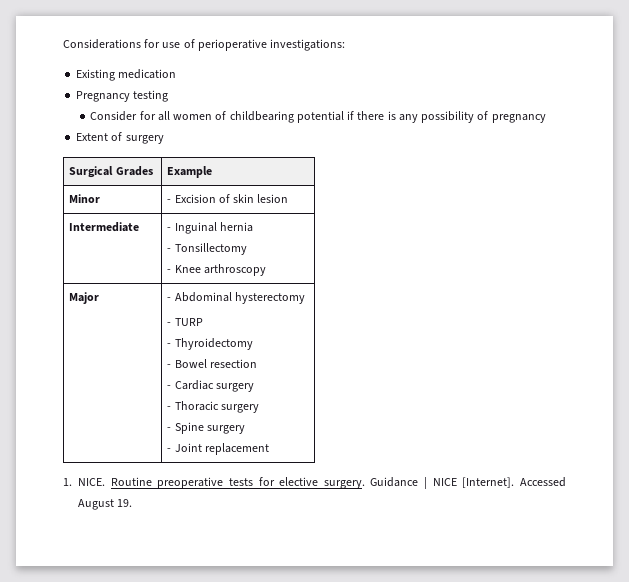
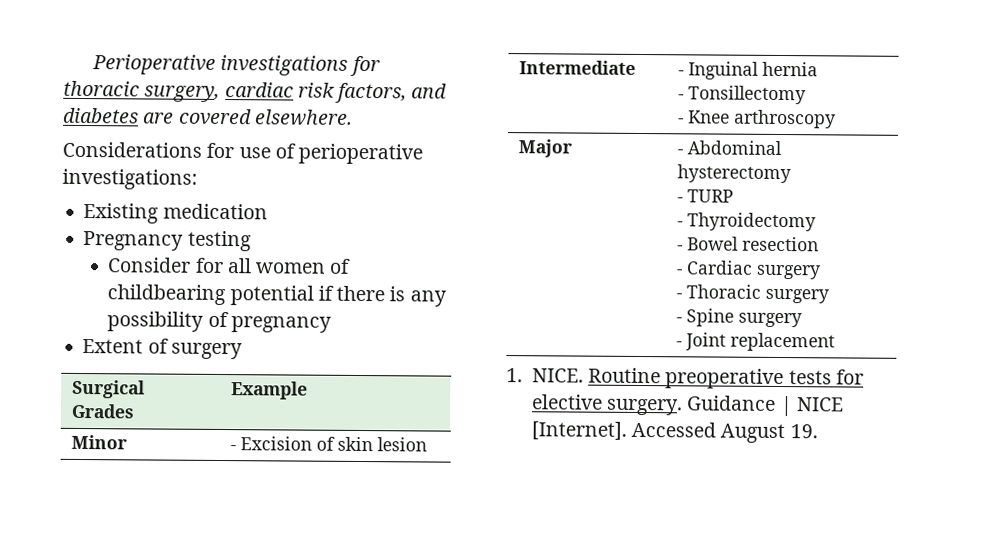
+ Perioperative investigations for thoracic surgery, cardiac risk factors, and diabetes are covered elsewhere.

